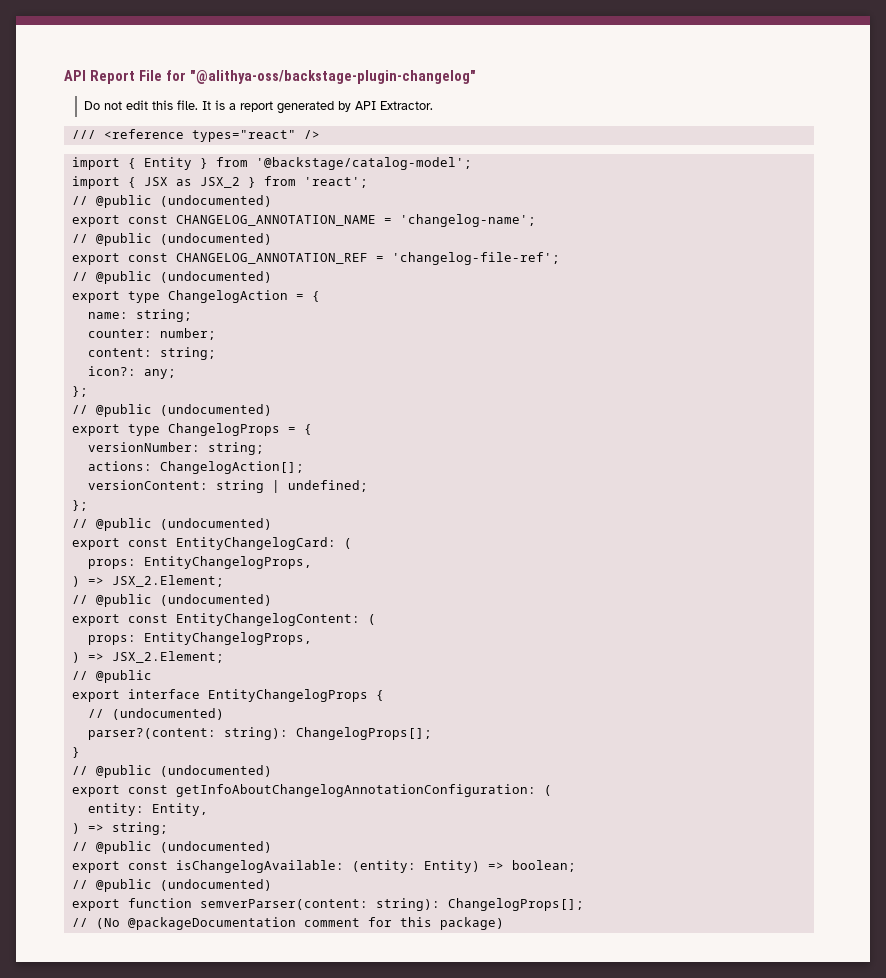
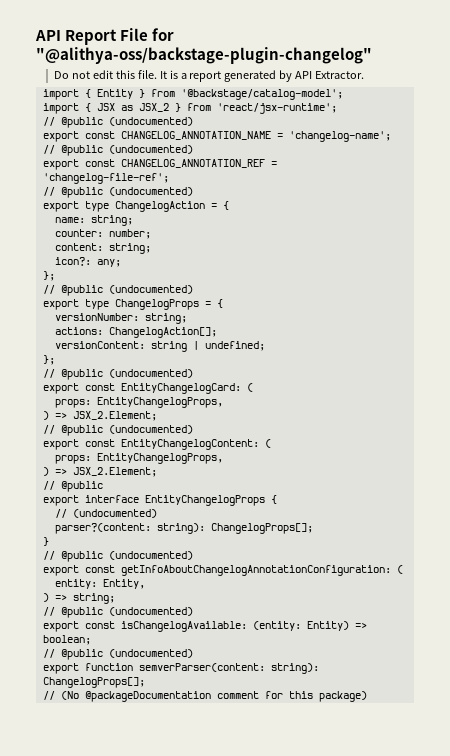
- /// <reference types="react" />
- import { JSX as JSX_2 } from 'react';
+ import { JSX as JSX_2 } from 'react/jsx-runtime';

